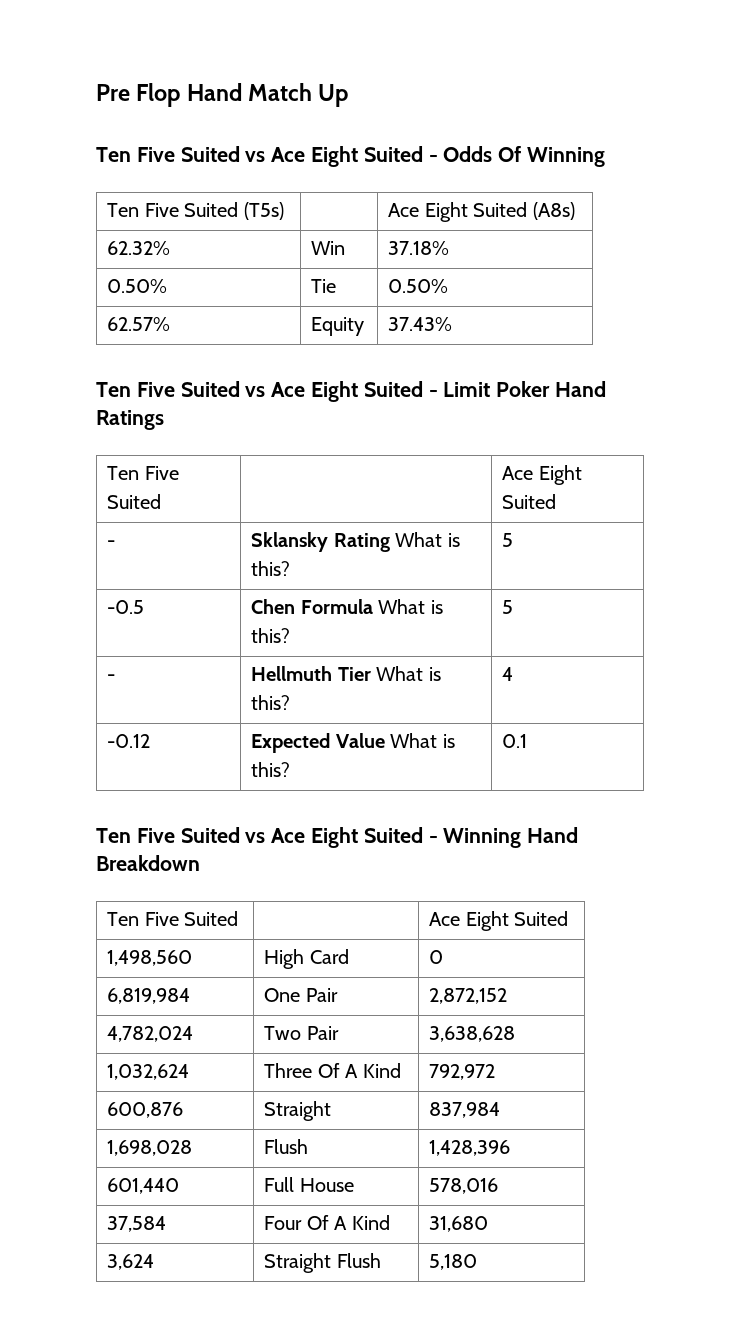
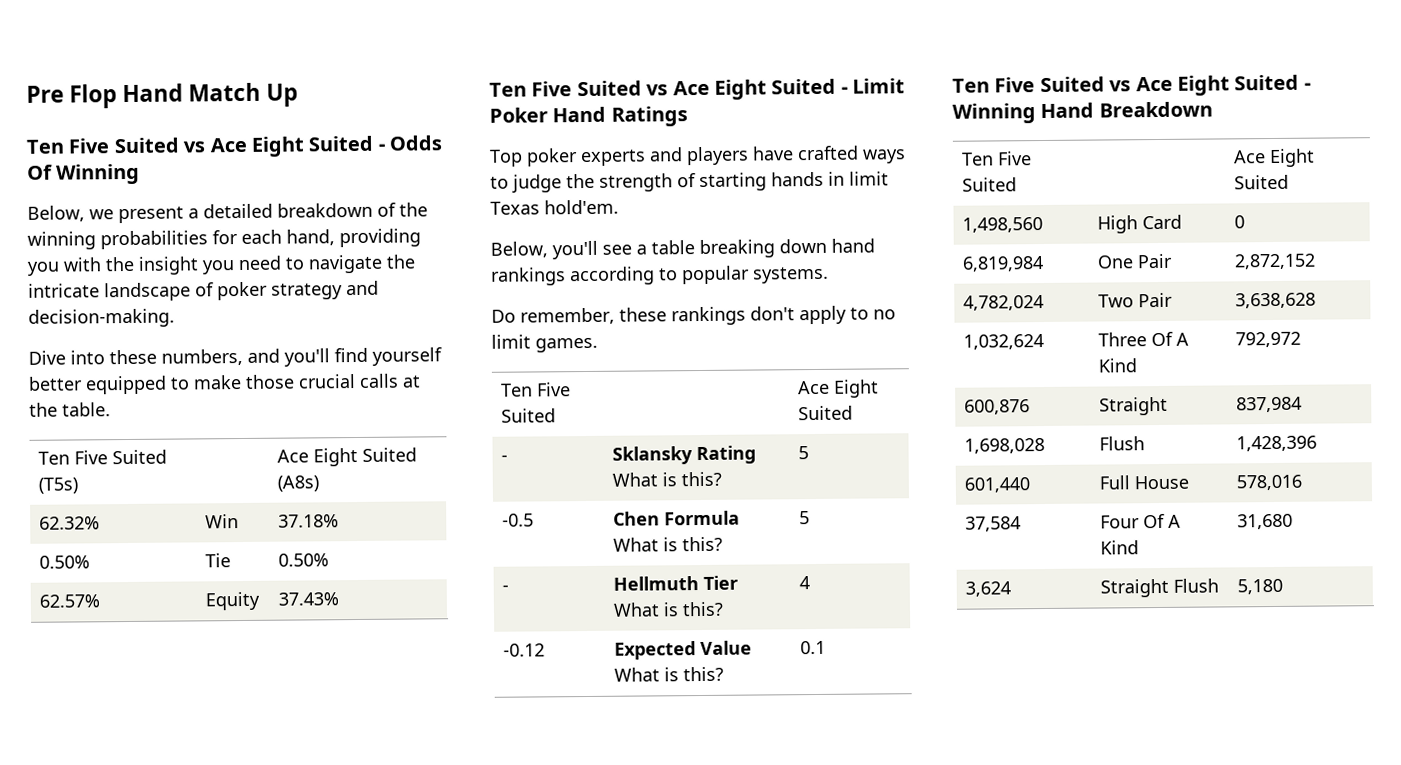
+ Below, we present a detailed breakdown of the winning probabilities for each hand, providing you with the insight you need to navigate the intricate landscape of poker strategy and decision-making.
+ Dive into these numbers, and you'll find yourself better equipped to make those crucial calls at the table.
+ Top poker experts and players have crafted ways to judge the strength of starting hands in limit Texas hold'em.
+ Below, you'll see a table breaking down hand rankings according to popular systems.
+ Do remember, these rankings don't apply to no limit games.

